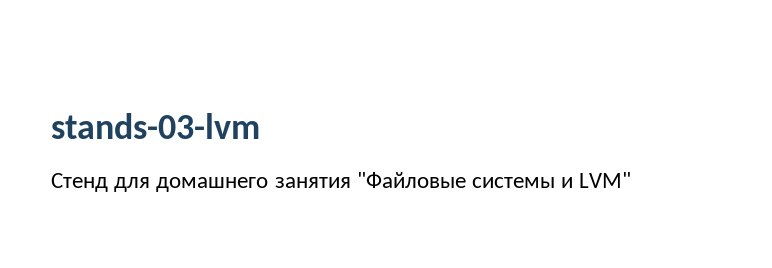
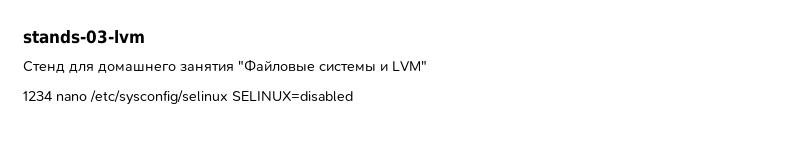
+ 1234 nano /etc/sysconfig/selinux SELINUX=disabled

